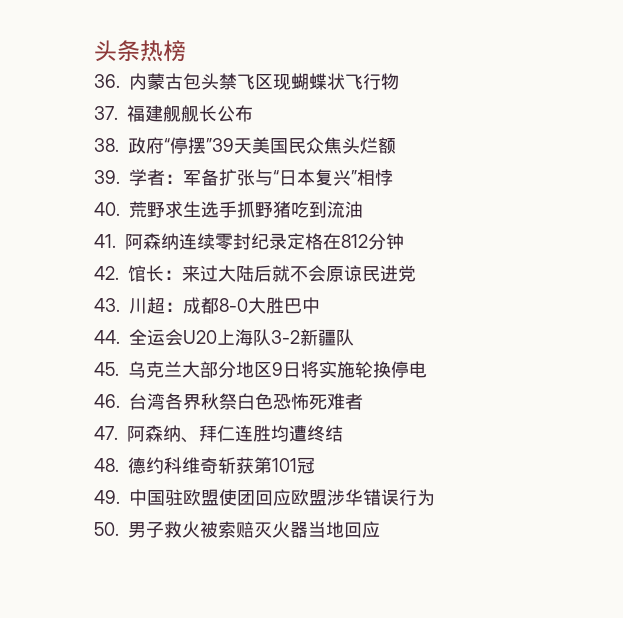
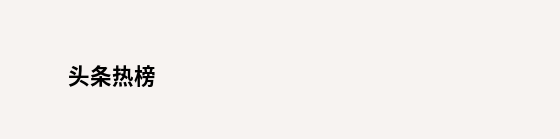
- 36.内蒙古包头禁飞区现蝴蝶状飞行物
- 37.福建舰舰长公布
- 38.政府“停摆”39天美国民众焦头烂额
- 39.学者：军备扩张与“日本复兴”相悖
- 40.荒野求生选手抓野猪吃到流油
- 41.阿森纳连续零封纪录定格在812分钟
- 42.馆长：来过大陆后就不会原谅民进党
- 43.川超：成都8-0大胜巴中
- 44.全运会U20上海队3-2新疆队
- 45.乌克兰大部分地区9日将实施轮换停电
- 46.台湾各界秋祭白色恐怖死难者
- 47.阿森纳、拜仁连胜均遭终结
- 48.德约科维奇斩获第101冠
- 49.中国驻欧盟使团回应欧盟涉华错误行为
- 50.男子救火被索赔灭火器当地回应

